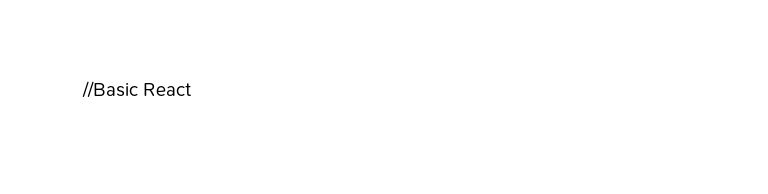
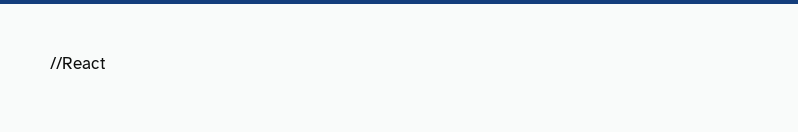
- //Basic React
+ //React

